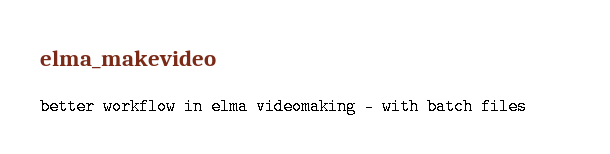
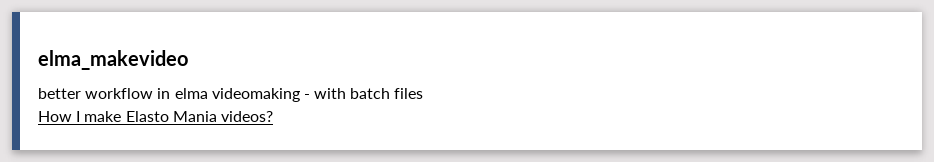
+ How I make Elasto Mania videos?

